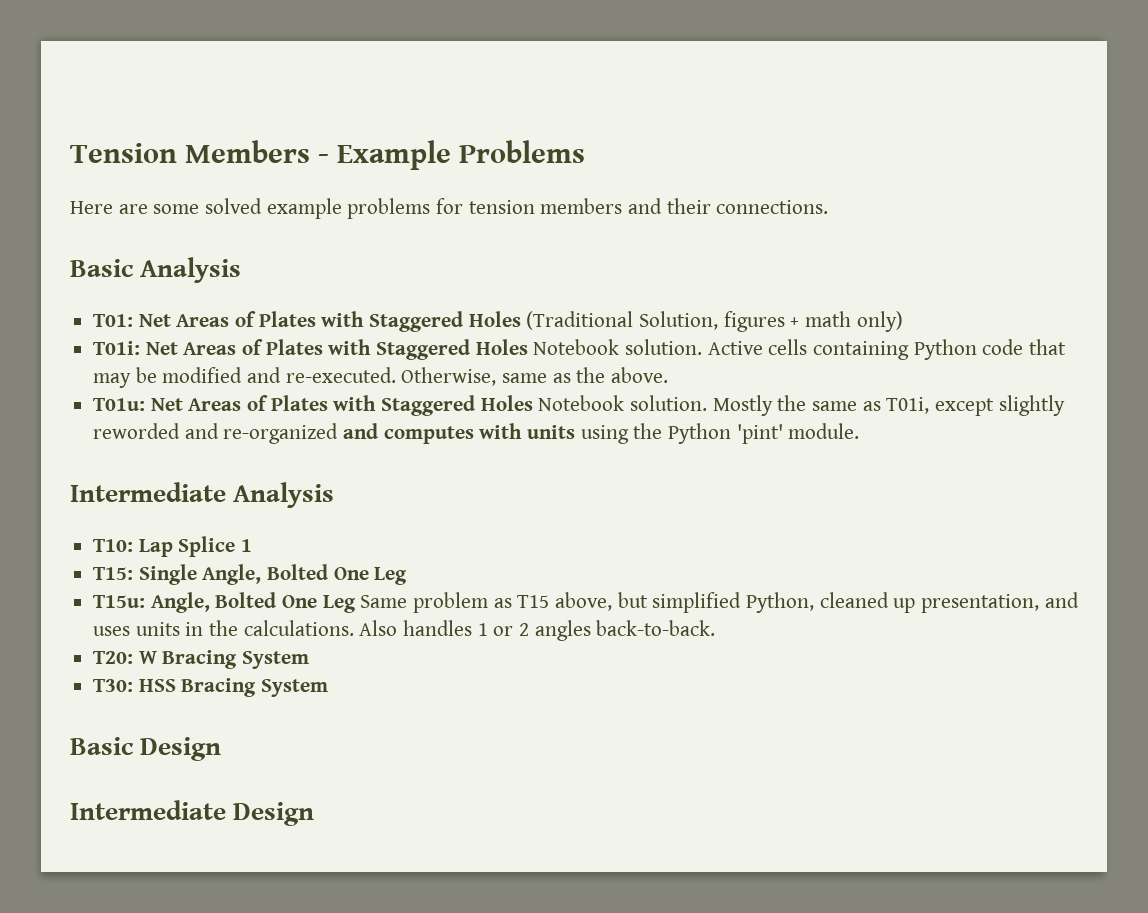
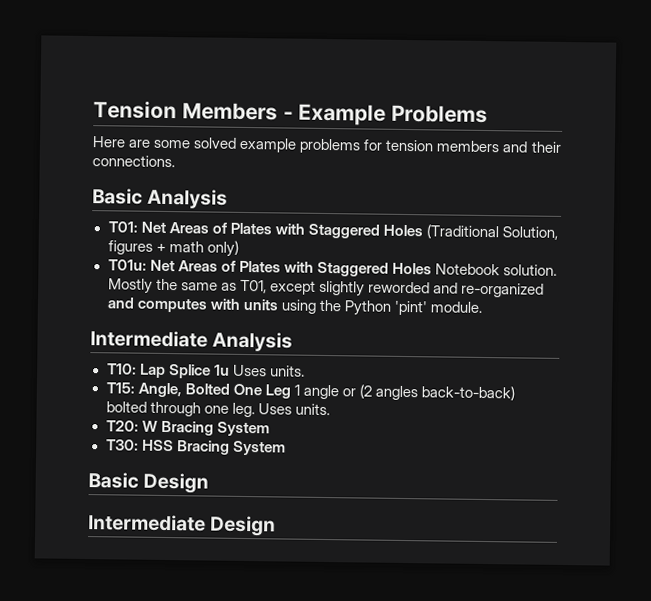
- T01i: Net Areas of Plates with Staggered Holes Notebook solution. Active cells containing Python code that may be modified and re-executed. Otherwise, same as the above.
- Mostly the same as T01i, except slightly reworded and re-organized and computes with units using the Python 'pint' module.
+ Mostly the same as T01, except slightly reworded and re-organized and computes with units using the Python 'pint' module.
- T10: Lap Splice 1
+ T10: Lap Splice 1u Uses units.
- T15: Single Angle, Bolted One Leg
- T15u: Angle, Bolted One Leg Same problem as T15 above, but simplified Python, cleaned up presentation, and uses units in the calculations. Also handles 1 or 2 angles back-to-back.
+ T15: Angle, Bolted One Leg 1 angle or (2 angles back-to-back) bolted through one leg. Uses units.

